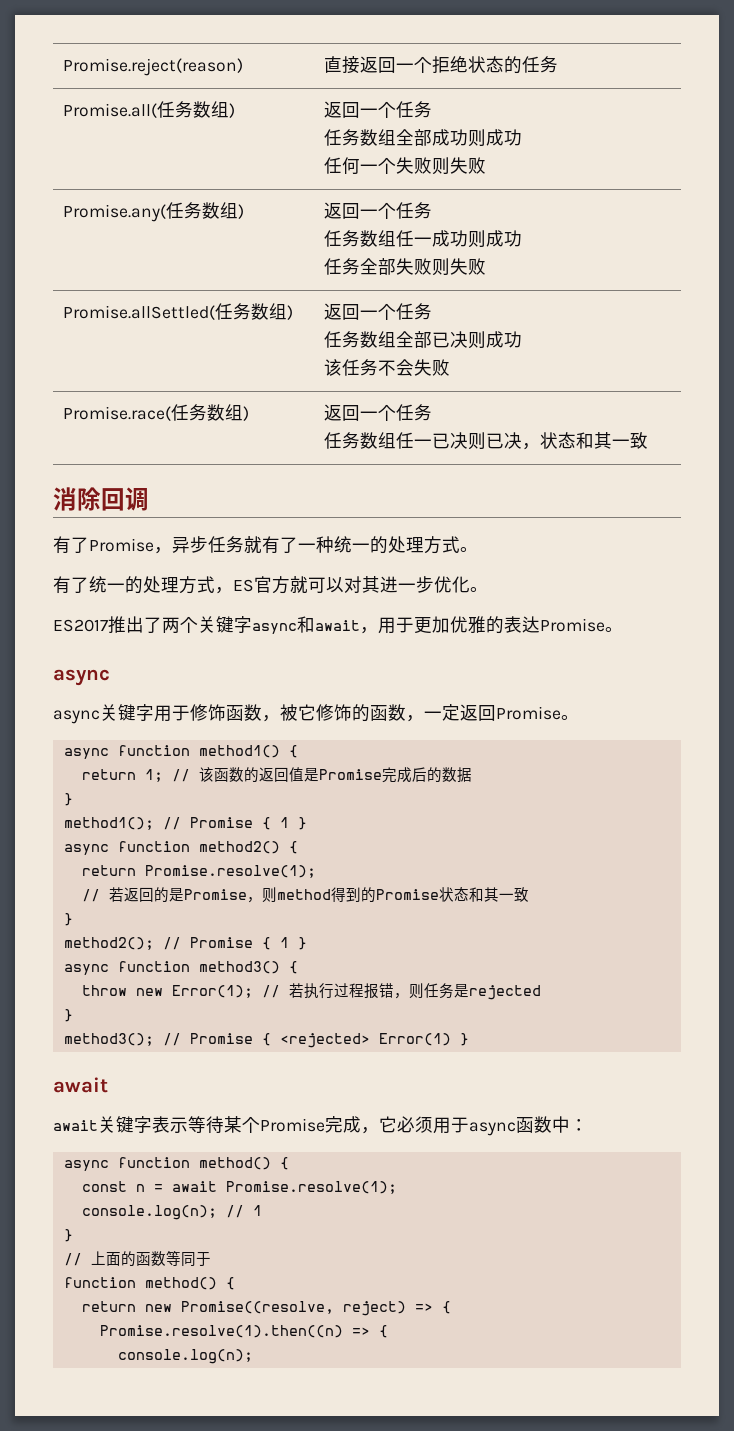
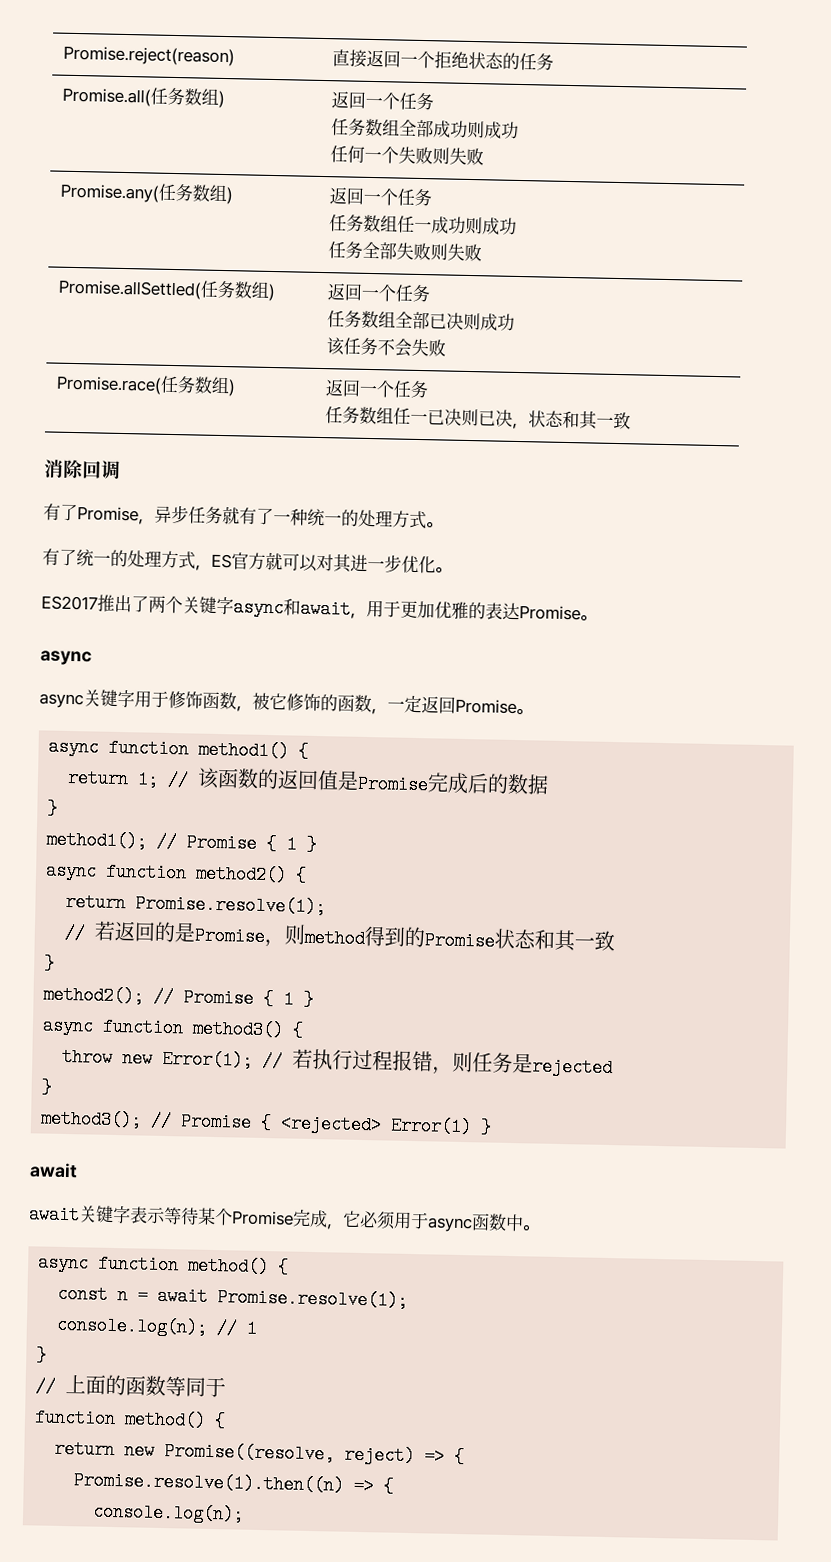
- await关键字表示等待某个Promise完成，它必须用于async函数中：
+ await关键字表示等待某个Promise完成，它必须用于async函数中。

